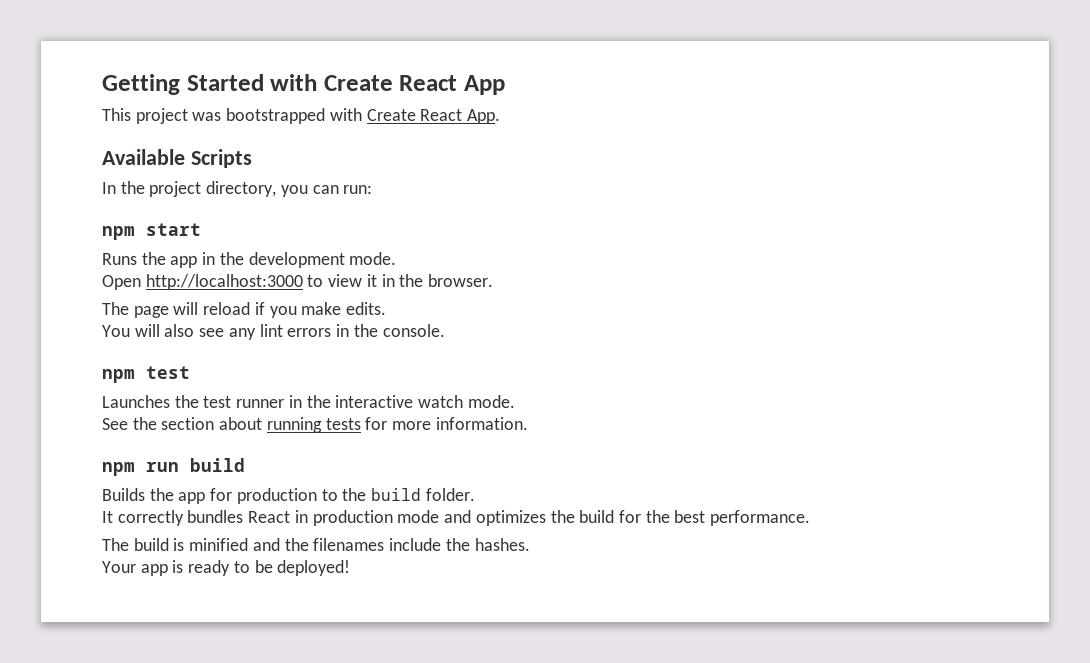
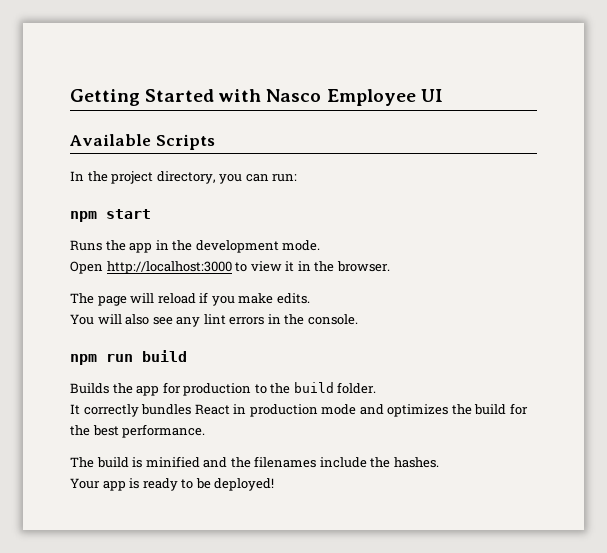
- Getting Started with Create React App
- This project was bootstrapped with Create React App.
+ Getting Started with Nasco Employee UI
- npm test
- Launches the test runner in the interactive watch mode.
- See the section about running tests for more information.

